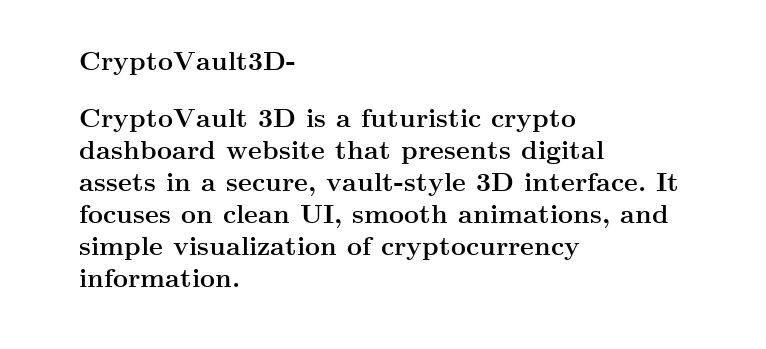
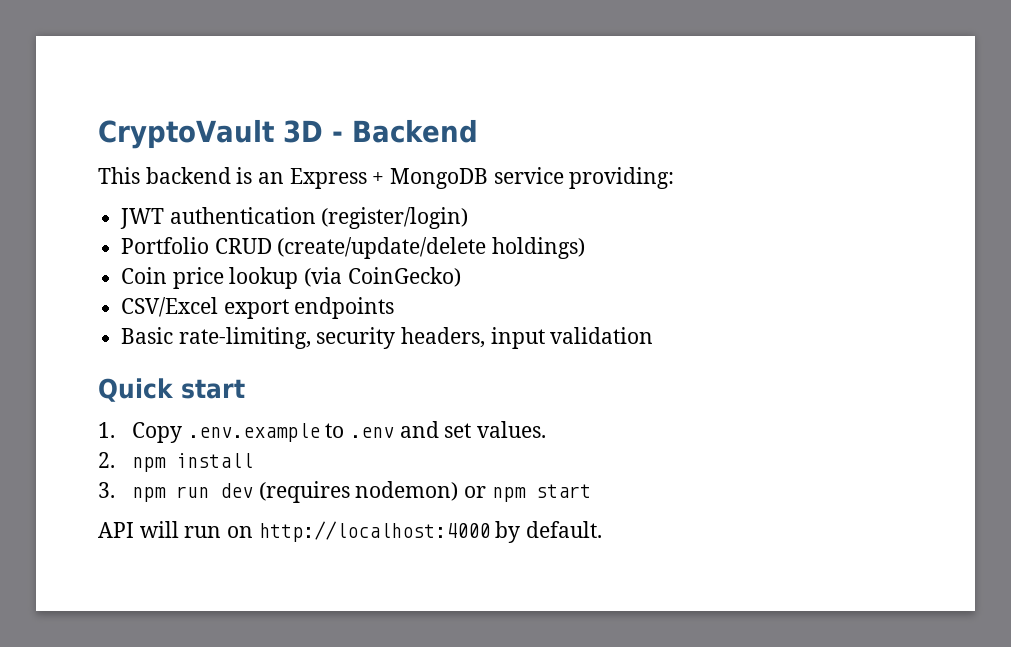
- CryptoVault3D-
- CryptoVault 3D is a futuristic crypto dashboard website that presents digital assets in a secure, vault-style 3D interface. It focuses on clean UI, smooth animations, and simple visualization of cryptocurrency information.
+ CryptoVault 3D - Backend
+ This backend is an Express + MongoDB service providing:
+ JWT authentication (register/login)
+ Portfolio CRUD (create/update/delete holdings)
+ Coin price lookup (via CoinGecko)
+ CSV/Excel export endpoints
+ Basic rate-limiting, security headers, input validation
+ Quick start
+ 1. Copy .env.example to .env and set values.
+ 2. npm install
+ 3. npm run dev (requires nodemon) or npm start
+ API will run on http://localhost:4000 by default.

